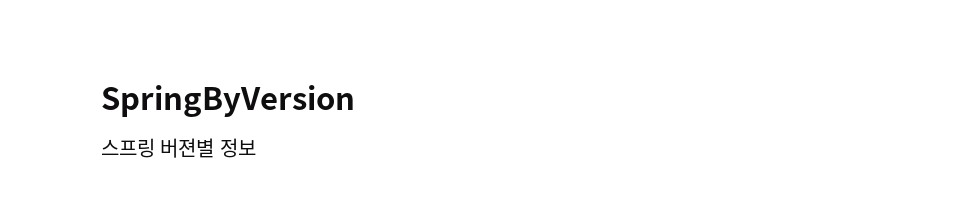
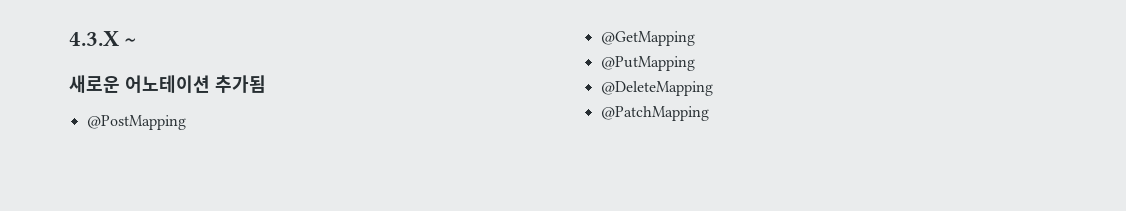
- SpringByVersion
- 스프링 버젼별 정보
+ 4.3.X ~
+ 새로운 어노테이션 추가됨
+ @PostMapping
+ @GetMapping
+ @PutMapping
+ @DeleteMapping
+ @PatchMapping

